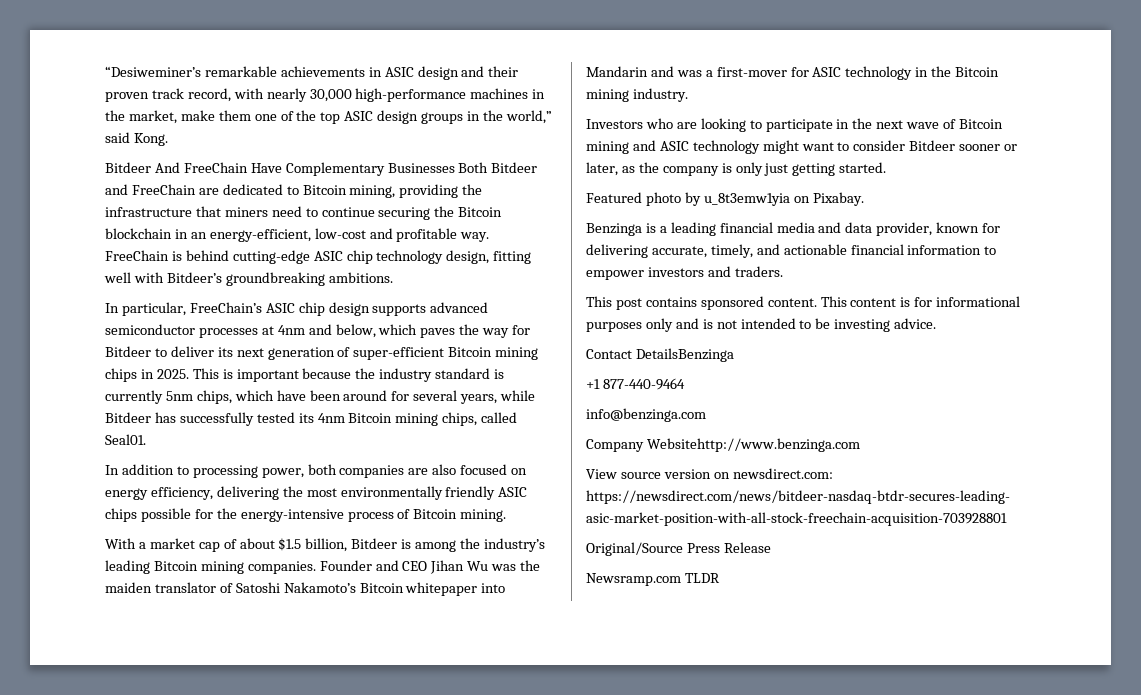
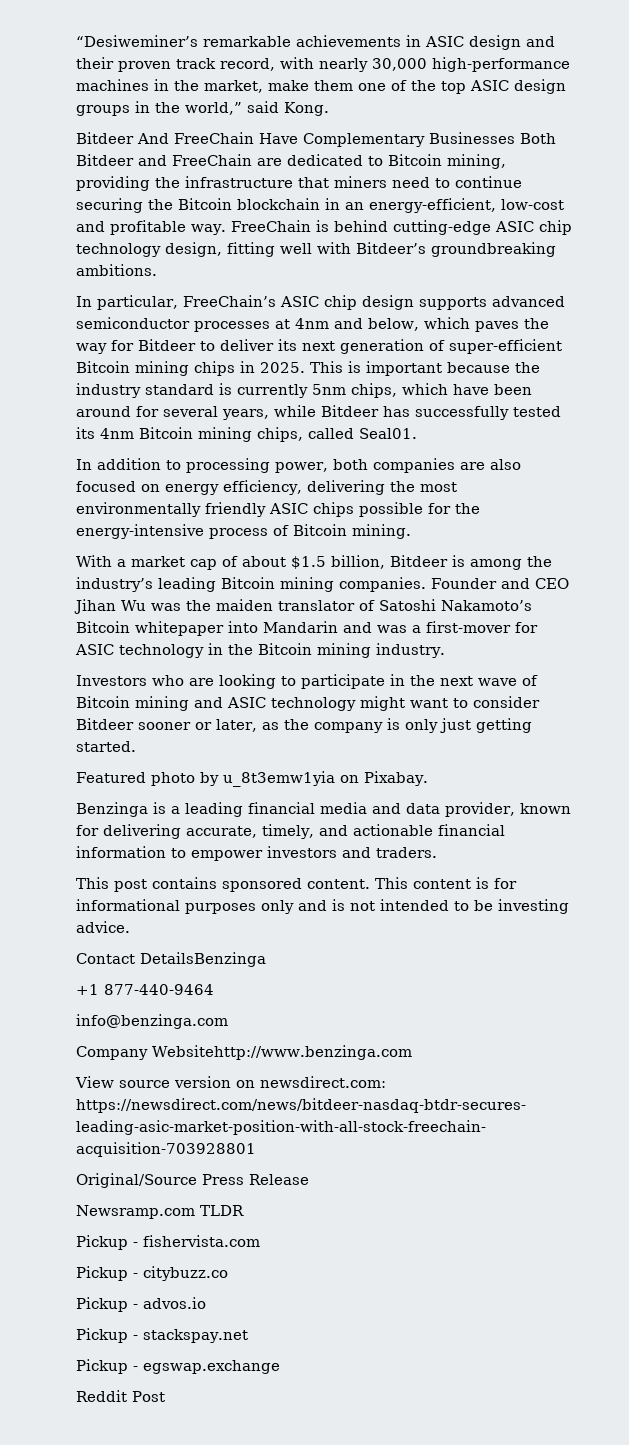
+ Pickup - fishervista.com
+ Pickup - citybuzz.co
+ Pickup - advos.io
+ Pickup - stackspay.net
+ Pickup - egswap.exchange
+ Reddit Post

